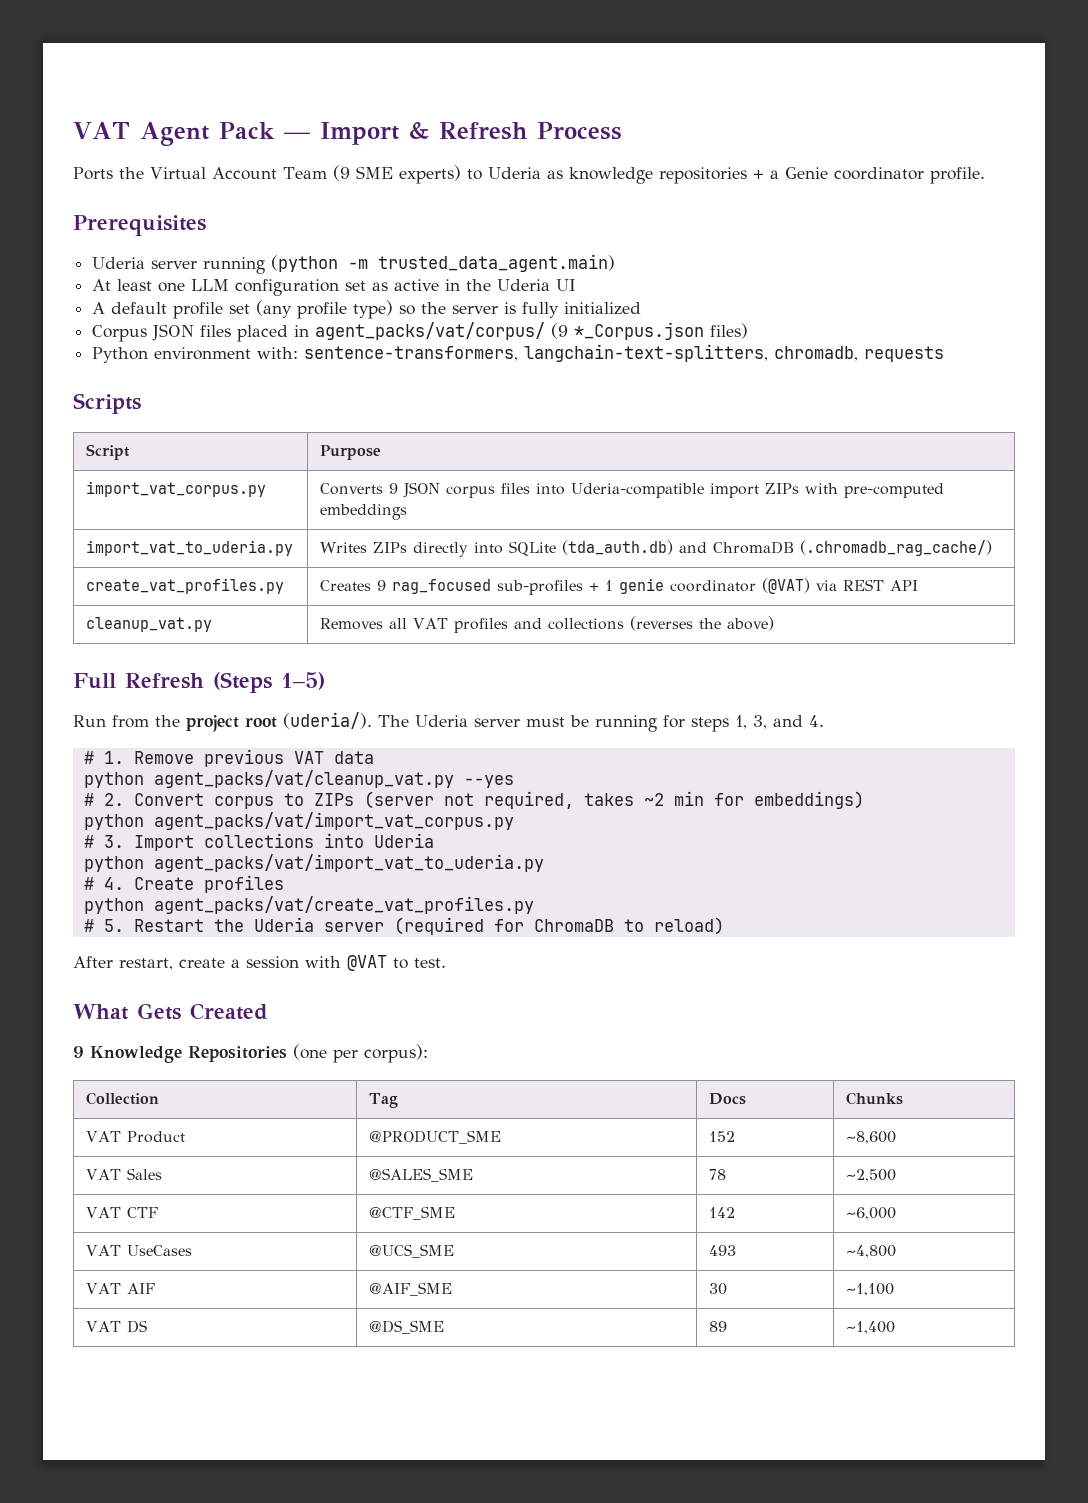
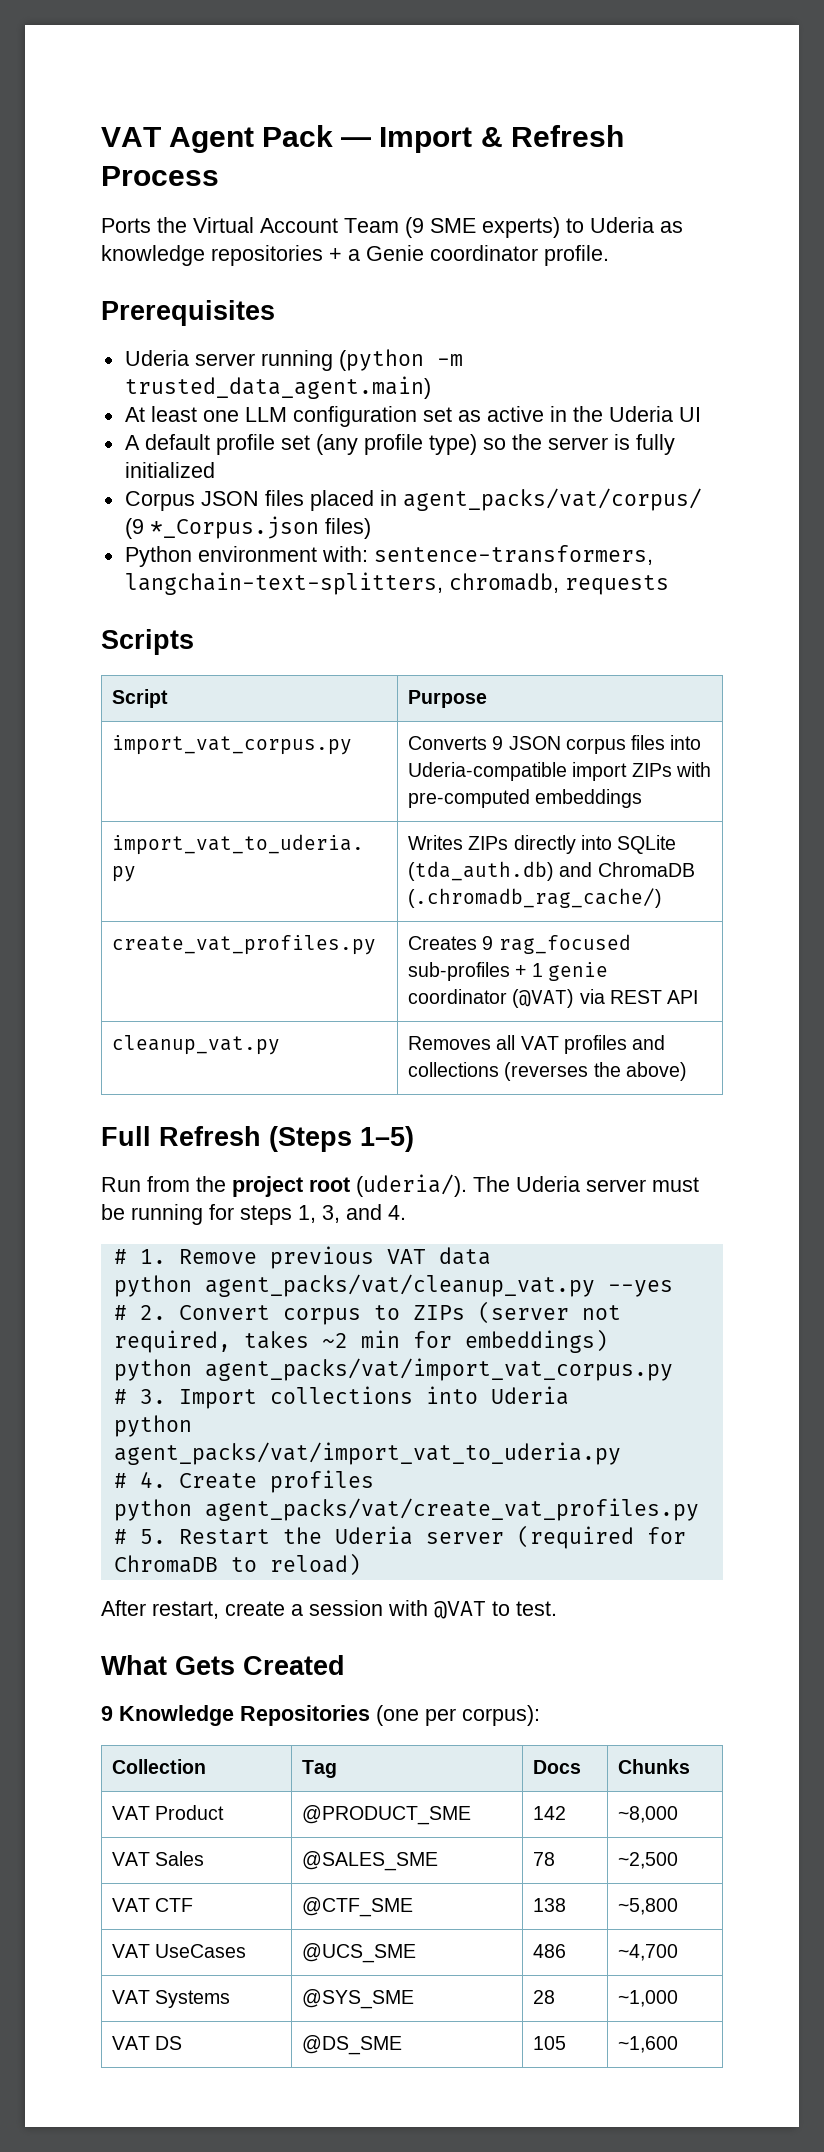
- VAT Product | @PRODUCT_SME | 152 | ~8,600
+ VAT Product | @PRODUCT_SME | 142 | ~8,000
- VAT CTF | @CTF_SME | 142 | ~6,000
+ VAT CTF | @CTF_SME | 138 | ~5,800
- VAT UseCases | @UCS_SME | 493 | ~4,800
- VAT AIF | @AIF_SME | 30 | ~1,100
+ VAT UseCases | @UCS_SME | 486 | ~4,700
+ VAT Systems | @SYS_SME | 28 | ~1,000
- VAT DS | @DS_SME | 89 | ~1,400
+ VAT DS | @DS_SME | 105 | ~1,600

